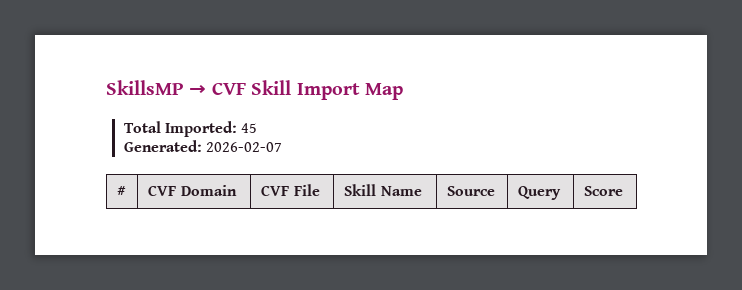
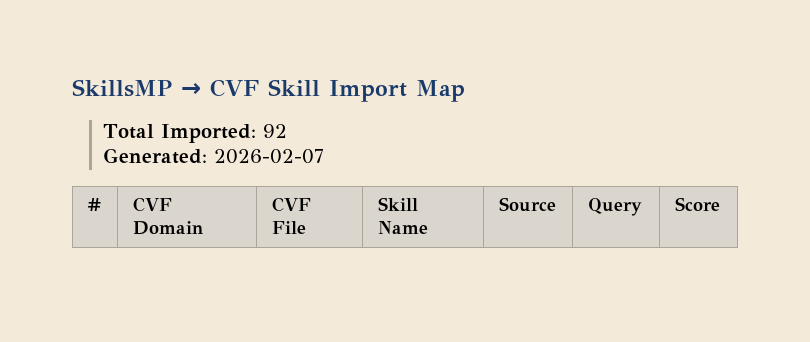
- Total Imported: 45
+ Total Imported: 92

